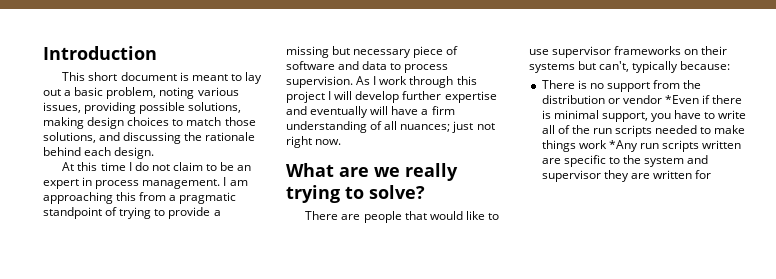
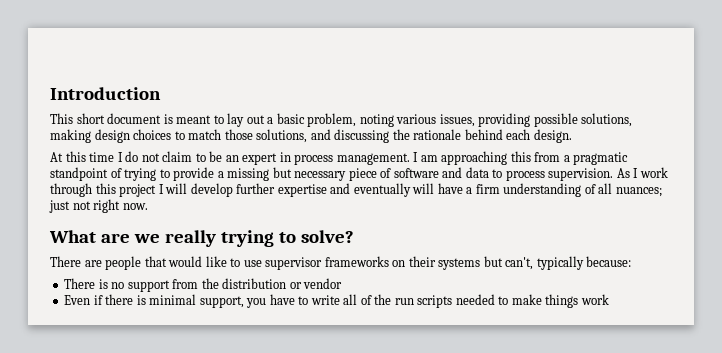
- There is no support from the distribution or vendor *Even if there is minimal support, you have to write all of the run scripts needed to make things work *Any run scripts written are specific to the system and supervisor they are written for
+ There is no support from the distribution or vendor
+ Even if there is minimal support, you have to write all of the run scripts needed to make things work

